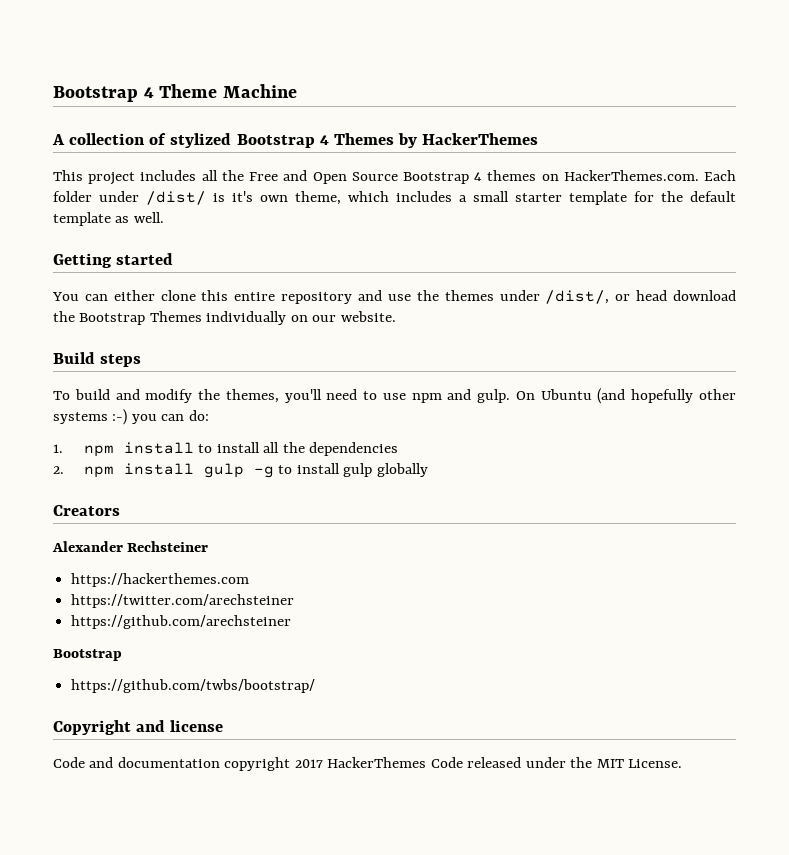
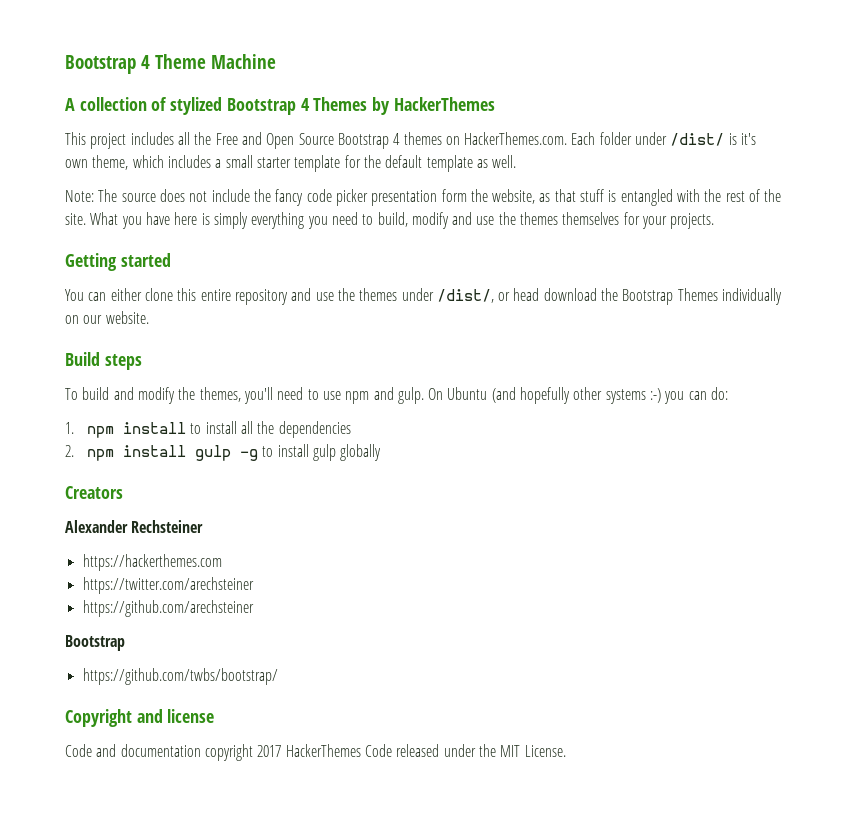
+ Note: The source does not include the fancy code picker presentation form the website, as that stuff is entangled with the rest of the site. What you have here is simply everything you need to build, modify and use the themes themselves for your projects.

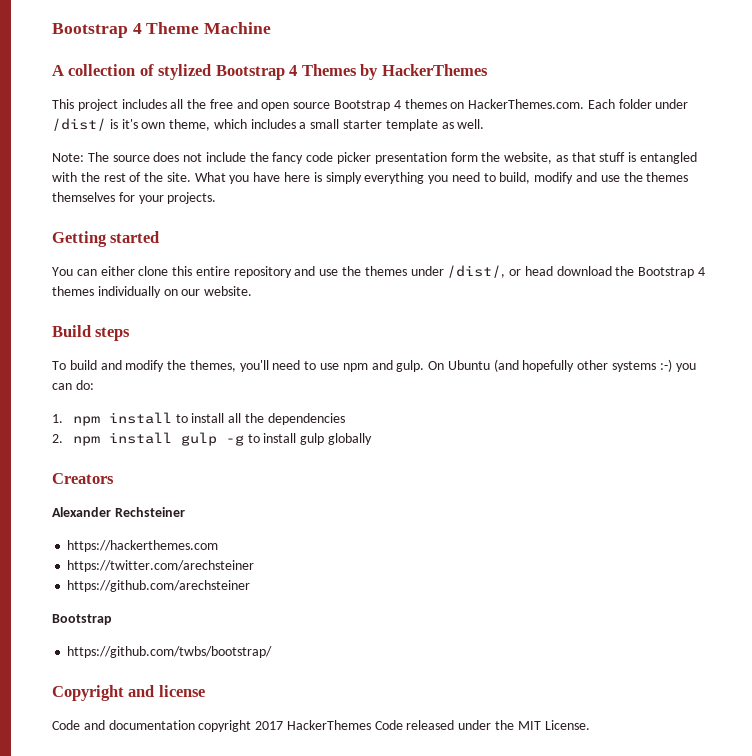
- This project includes all the Free and Open Source Bootstrap 4 themes on HackerThemes.com. Each folder under /dist/ is it's own theme, which includes a small starter template for the default template as well.
+ This project includes all the free and open source Bootstrap 4 themes on HackerThemes.com. Each folder under /dist/ is it's own theme, which includes a small starter template as well.
- You can either clone this entire repository and use the themes under /dist/, or head download the Bootstrap Themes individually on our website.
+ You can either clone this entire repository and use the themes under /dist/, or head download the Bootstrap 4 themes individually on our website.

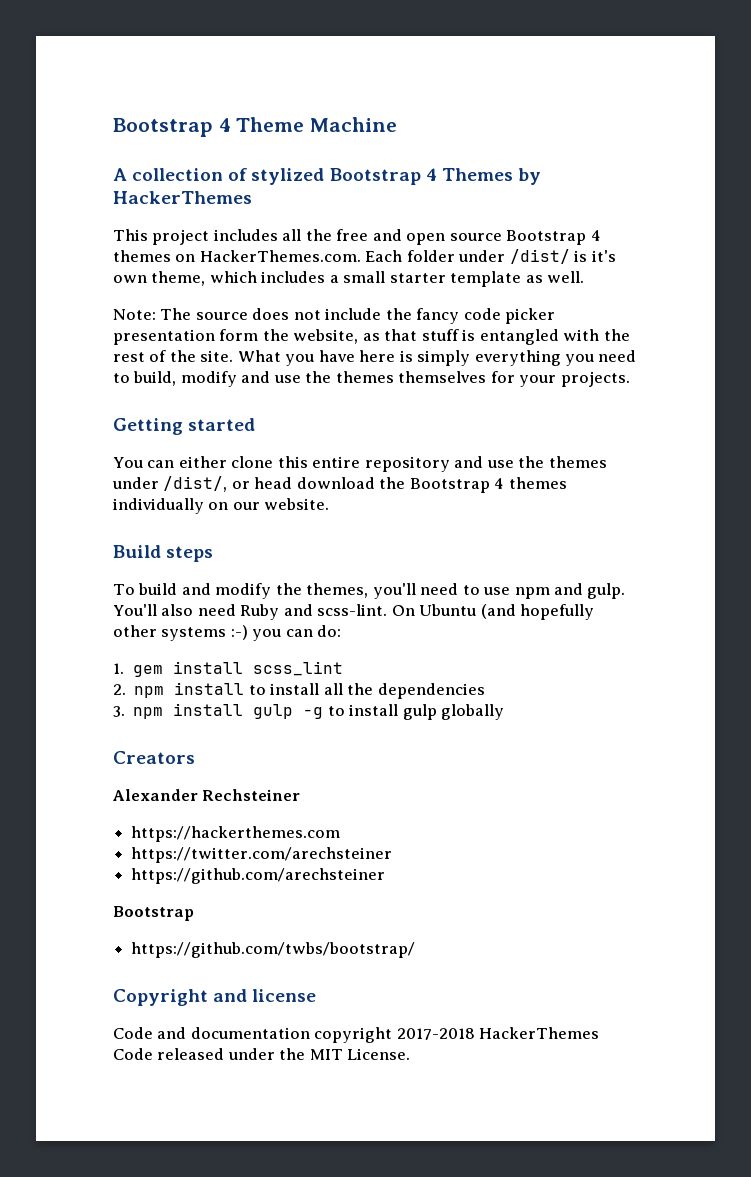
+ You'll also need Ruby and scss-lint.
- 1. npm install to install all the dependencies
+ 1. gem install scss_lint
+ 2. npm install to install all the dependencies
- 2. npm install gulp -g to install gulp globally
+ 3. npm install gulp -g to install gulp globally
- Code and documentation copyright 2017 HackerThemes Code released under the MIT License.
+ Code and documentation copyright 2017-2018 HackerThemes Code released under the MIT License.

